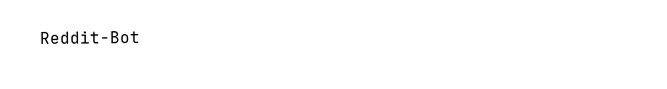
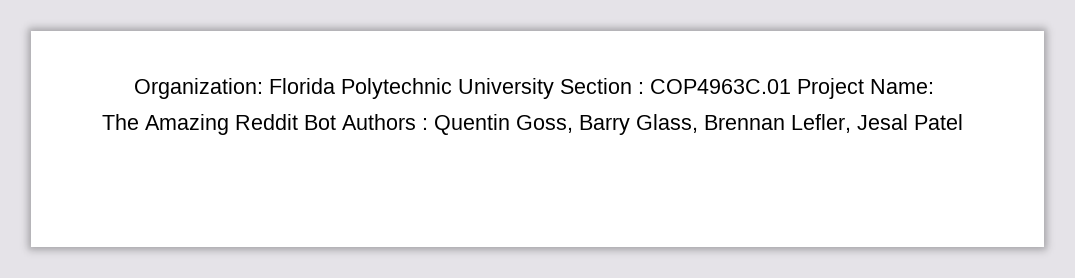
- Reddit-Bot
+ Organization: Florida Polytechnic University Section : COP4963C.01 Project Name: The Amazing Reddit Bot Authors : Quentin Goss, Barry Glass, Brennan Lefler, Jesal Patel

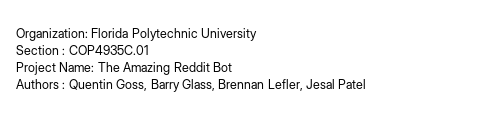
- Organization: Florida Polytechnic University Section : COP4963C.01 Project Name: The Amazing Reddit Bot Authors : Quentin Goss, Barry Glass, Brennan Lefler, Jesal Patel
+ Organization: Florida Polytechnic University
+ Section : COP4935C.01
+ Project Name: The Amazing Reddit Bot
+ Authors : Quentin Goss, Barry Glass, Brennan Lefler, Jesal Patel

